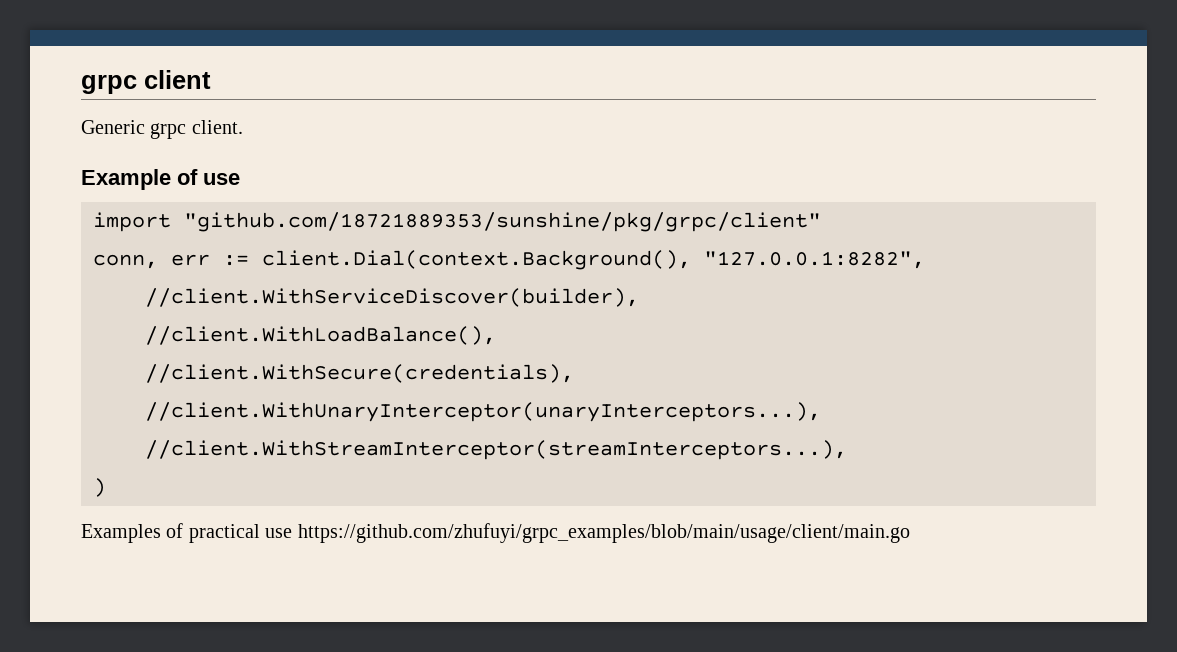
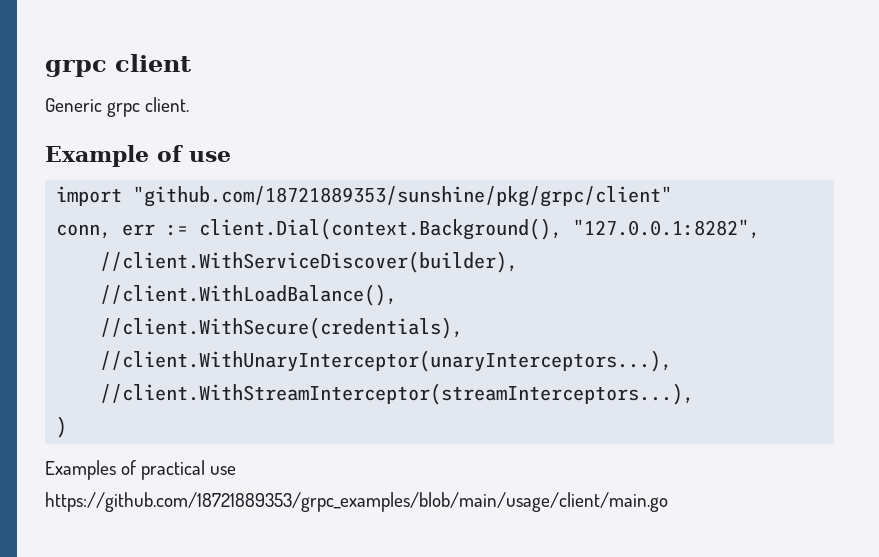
- Examples of practical use https://github.com/zhufuyi/grpc_examples/blob/main/usage/client/main.go
+ Examples of practical use https://github.com/18721889353/grpc_examples/blob/main/usage/client/main.go

